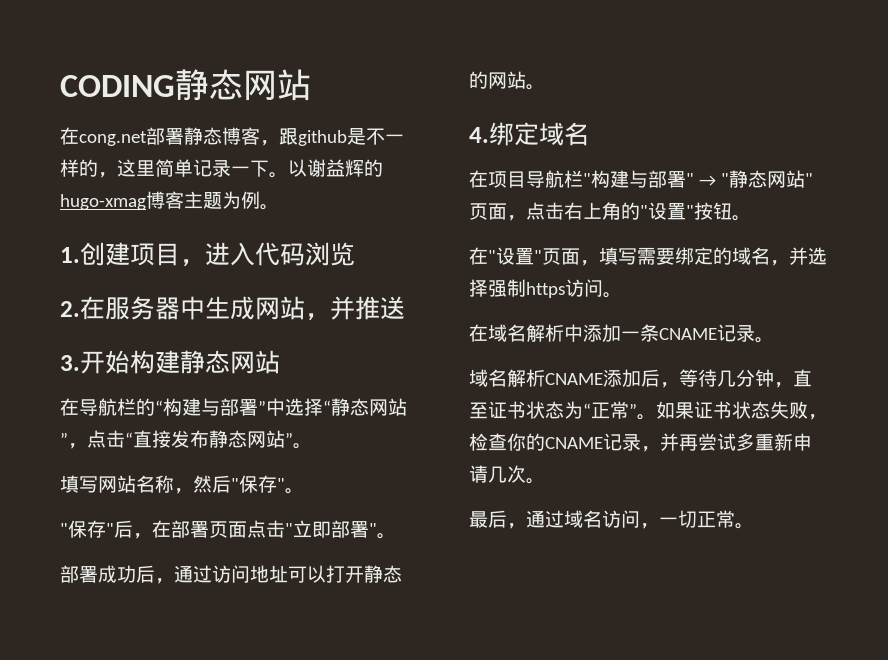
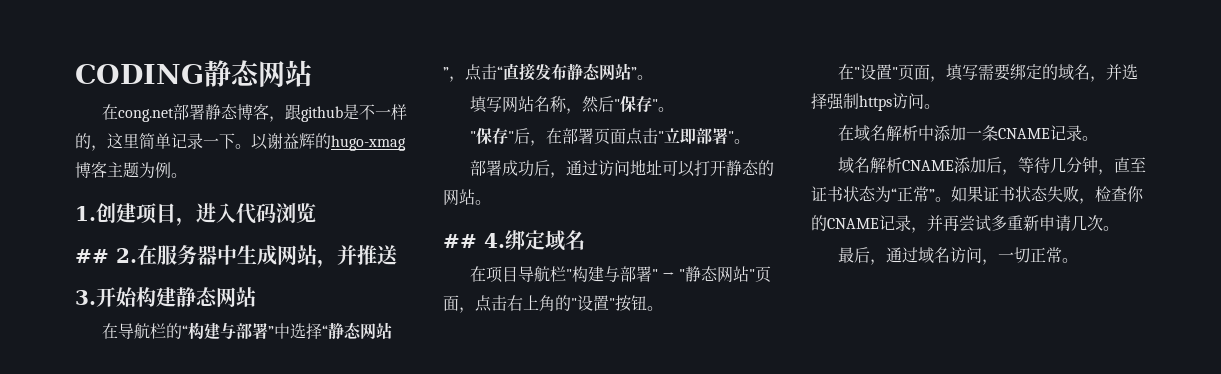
- 2.在服务器中生成网站，并推送
+ ## 2.在服务器中生成网站，并推送
- 4.绑定域名
+ ## 4.绑定域名

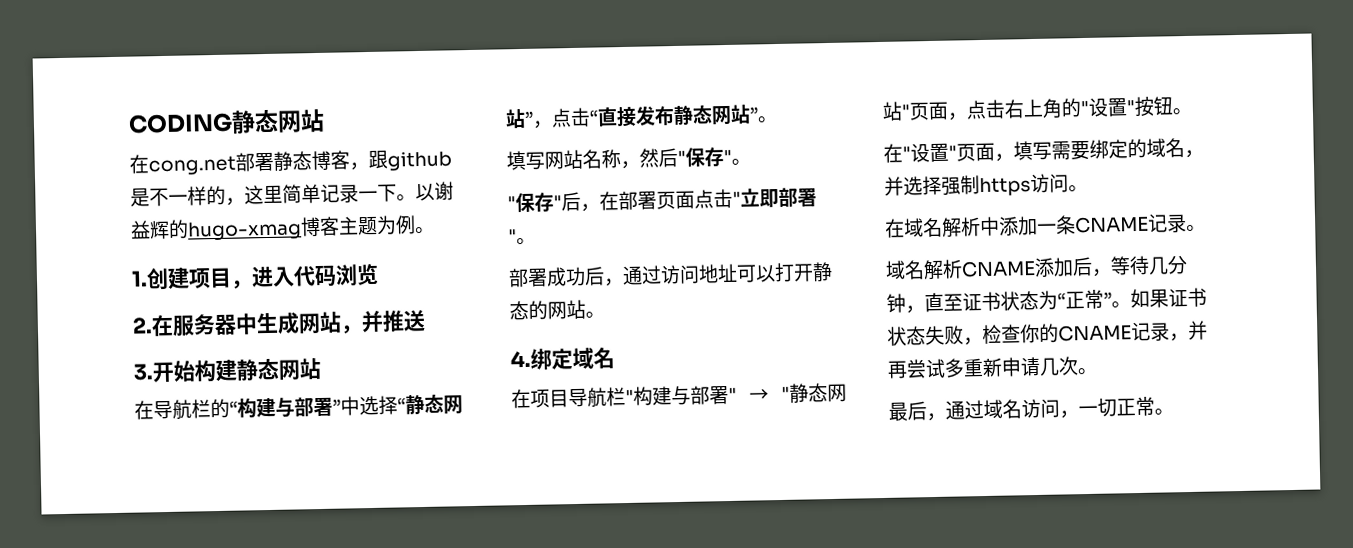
- ## 2.在服务器中生成网站，并推送
+ 2.在服务器中生成网站，并推送
- ## 4.绑定域名
+ 4.绑定域名

